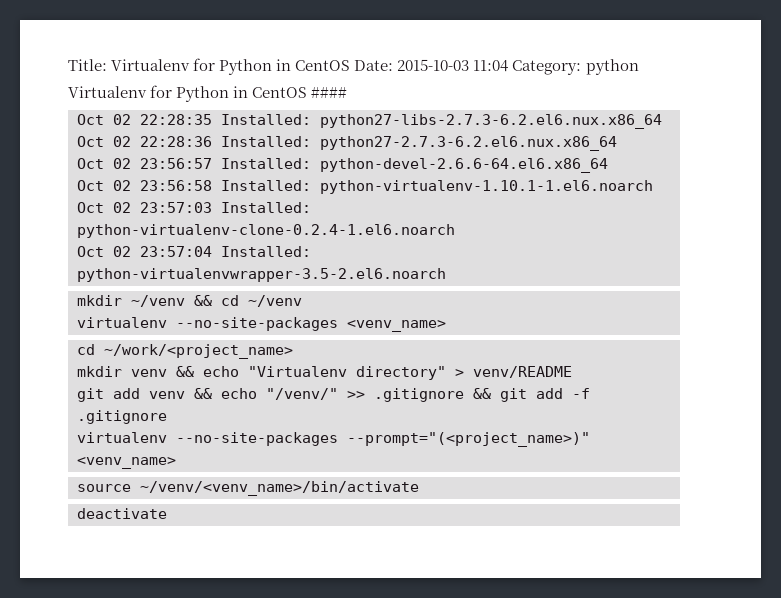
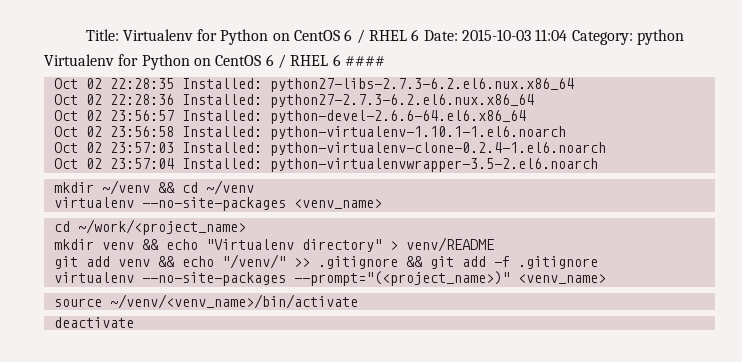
- Title: Virtualenv for Python in CentOS Date: 2015-10-03 11:04 Category: python
+ Title: Virtualenv for Python on CentOS 6 / RHEL 6 Date: 2015-10-03 11:04 Category: python
- Virtualenv for Python in CentOS ####
+ Virtualenv for Python on CentOS 6 / RHEL 6 ####

